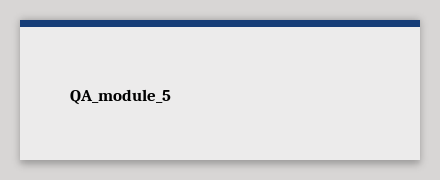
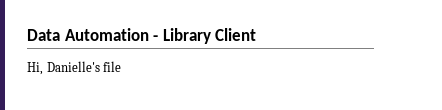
- QA_module_5
+ Data Automation - Library Client
+ Hi, Danielle's file

